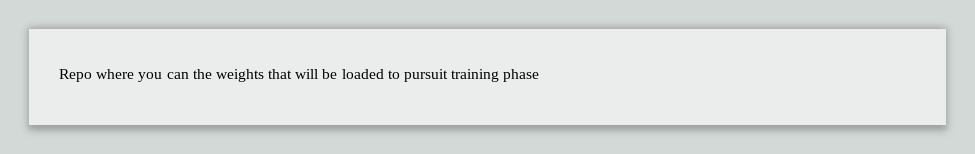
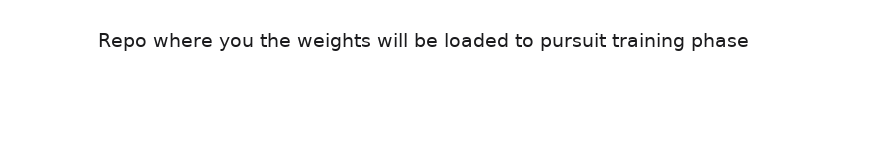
- Repo where you can the weights that will be loaded to pursuit training phase
+ Repo where you the weights will be loaded to pursuit training phase

